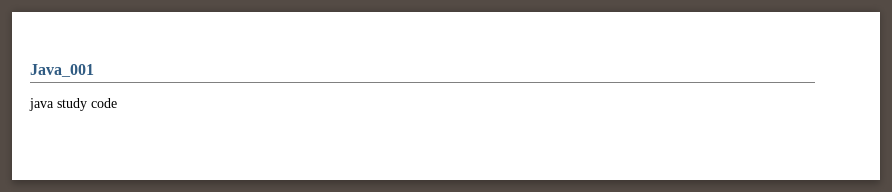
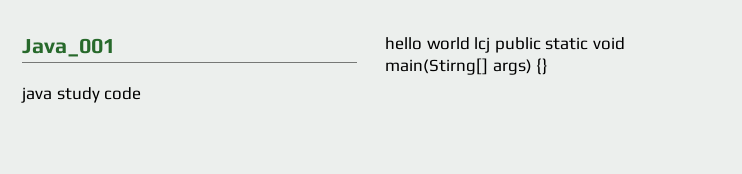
+ hello world lcj public static void main(Stirng[] args) {}

